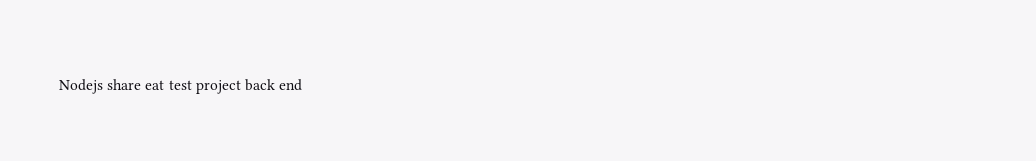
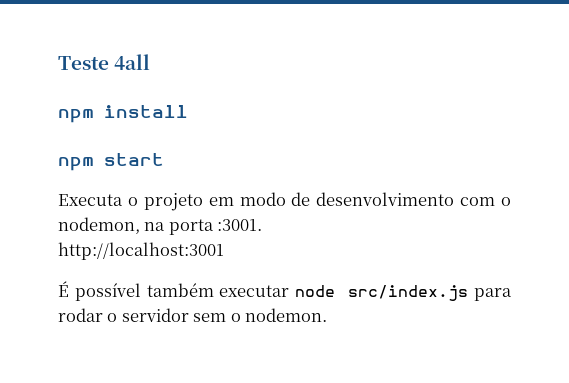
- Nodejs share eat test project back end
+ Teste 4all
+ npm install
+ npm start
+ Executa o projeto em modo de desenvolvimento com o nodemon, na porta :3001.
+ http://localhost:3001
+ É possível também executar node src/index.js para rodar o servidor sem o nodemon.

